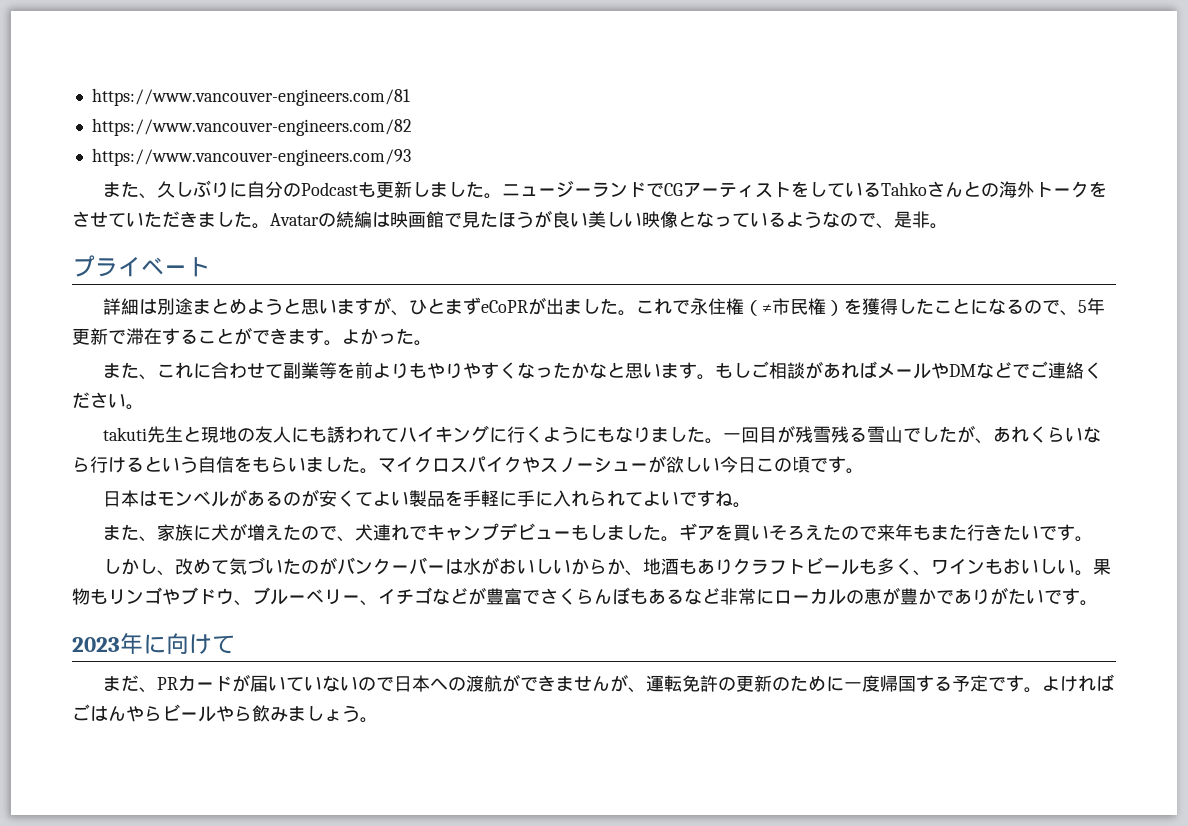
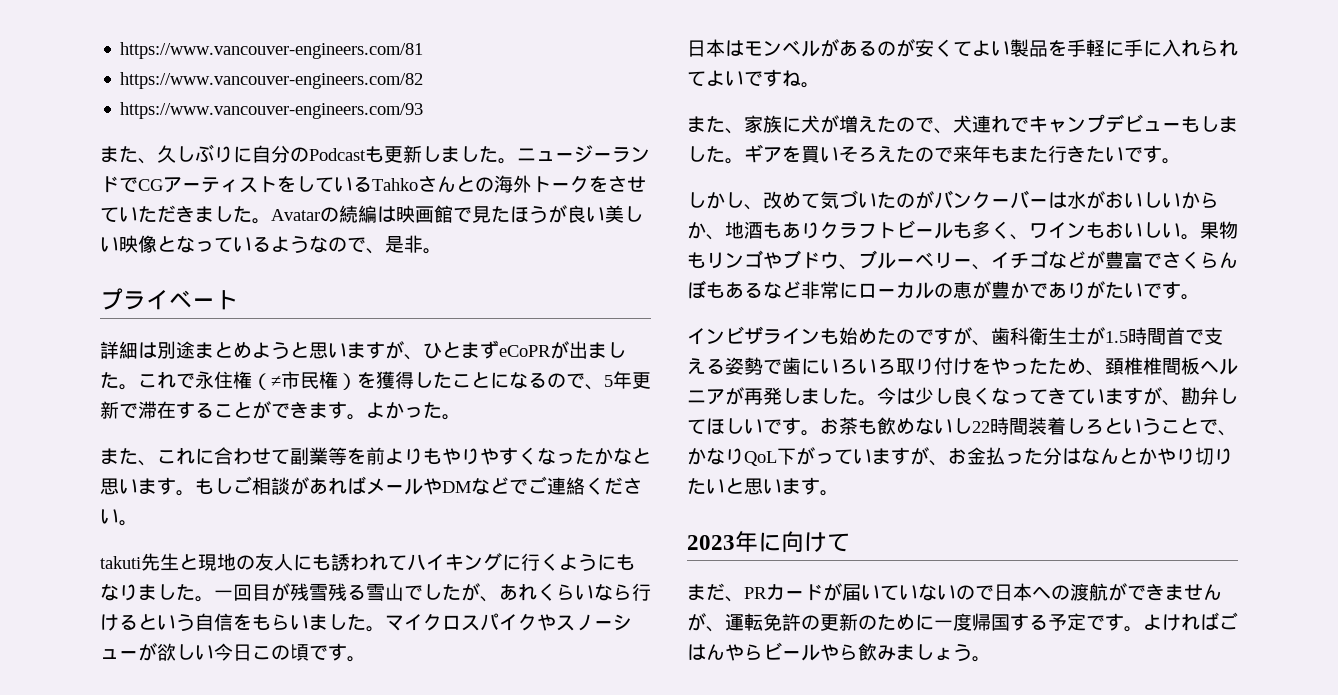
+ インビザラインも始めたのですが、歯科衛生士が1.5時間首で支える姿勢で歯にいろいろ取り付けをやったため、頚椎椎間板ヘルニアが再発しました。今は少し良くなってきていますが、勘弁してほしいです。お茶も飲めないし22時間装着しろということで、かなりQoL下がっていますが、お金払った分はなんとかやり切りたいと思います。

